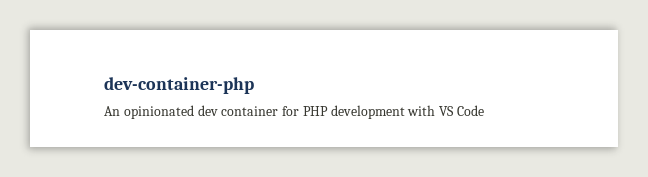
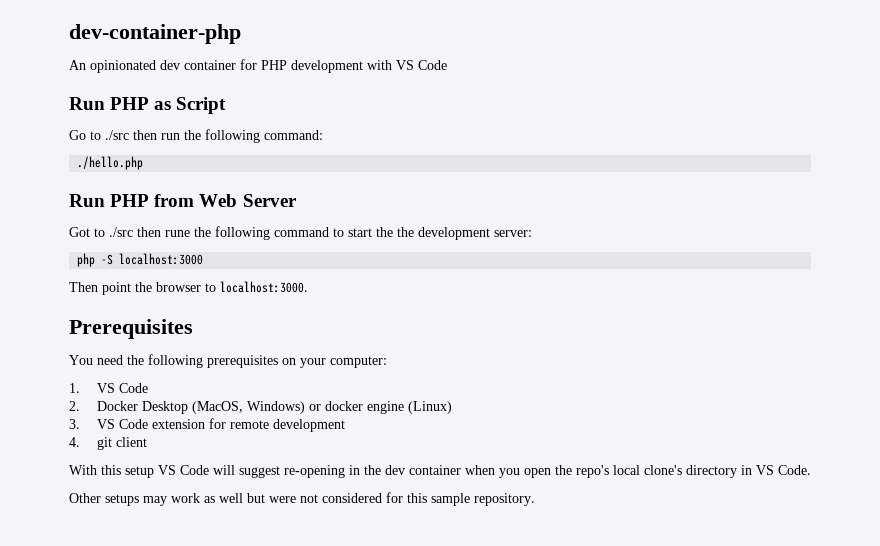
+ Run PHP as Script
+ Go to ./src then run the following command:
+ ./hello.php
+ Run PHP from Web Server
+ Got to ./src then rune the following command to start the the development server:
+ php -S localhost:3000
+ Then point the browser to localhost:3000.
+ Prerequisites
+ You need the following prerequisites on your computer:
+ 1. VS Code
+ 2. Docker Desktop (MacOS, Windows) or docker engine (Linux)
+ 3. VS Code extension for remote development
+ 4. git client
+ With this setup VS Code will suggest re-opening in the dev container when you open the repo's local clone's directory in VS Code.
+ Other setups may work as well but were not considered for this sample repository.

